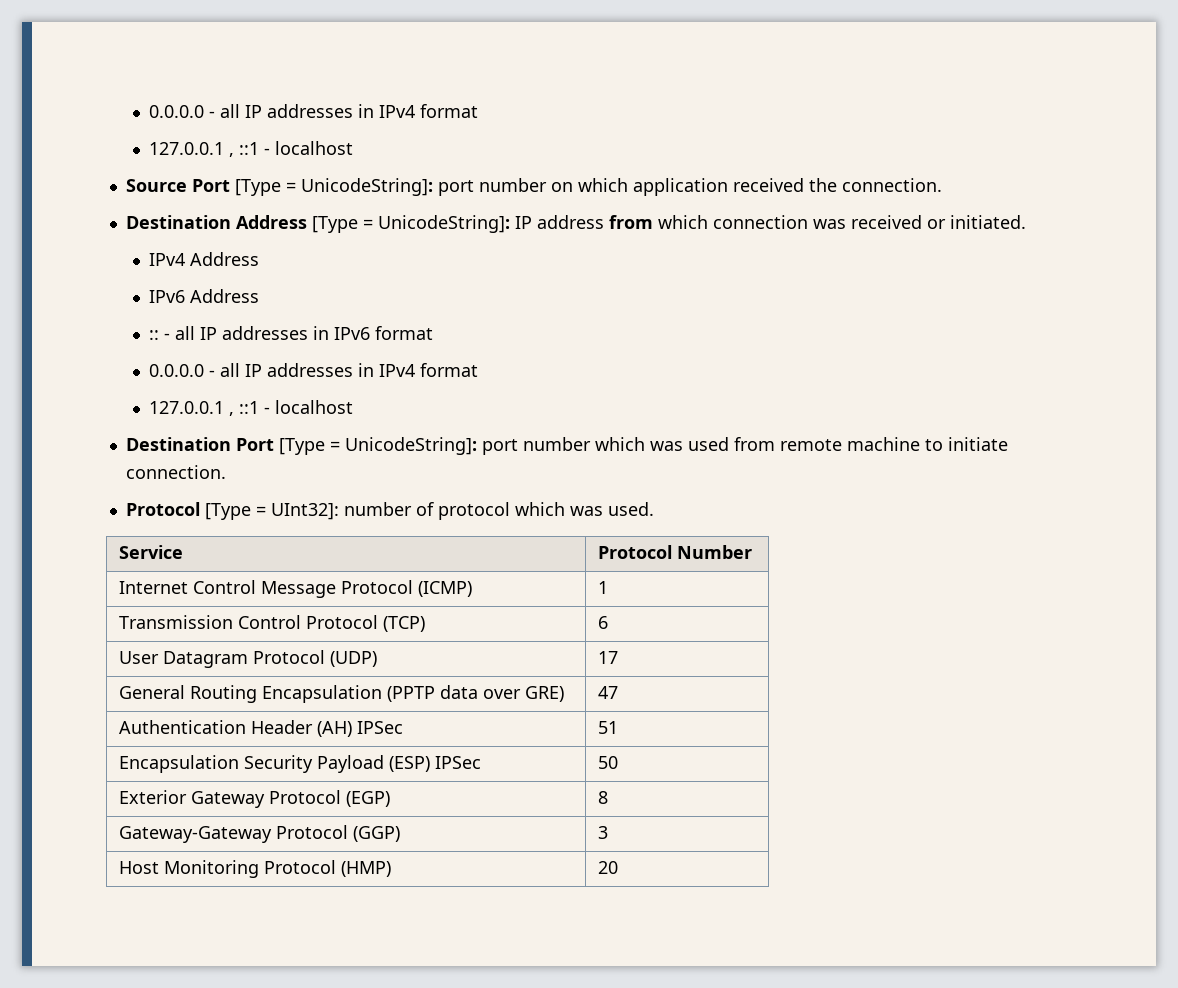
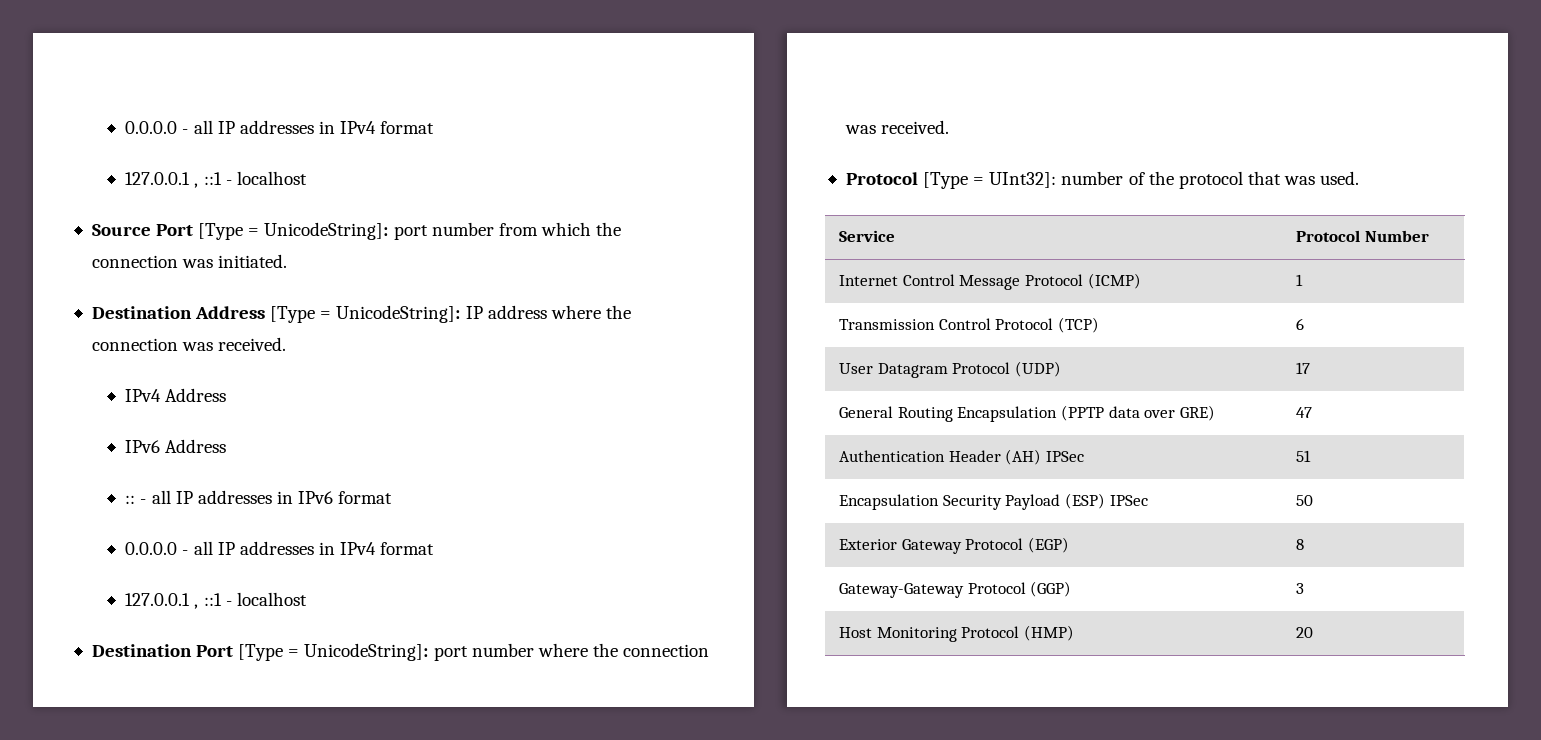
- Source Port [Type = UnicodeString]: port number on which application received the connection.
+ Source Port [Type = UnicodeString]: port number from which the connection was initiated.
- Destination Address [Type = UnicodeString]: IP address from which connection was received or initiated.
+ Destination Address [Type = UnicodeString]: IP address where the connection was received.
- Destination Port [Type = UnicodeString]: port number which was used from remote machine to initiate connection.
+ Destination Port [Type = UnicodeString]: port number where the connection was received.
- Protocol [Type = UInt32]: number of protocol which was used.
+ Protocol [Type = UInt32]: number of the protocol that was used.

